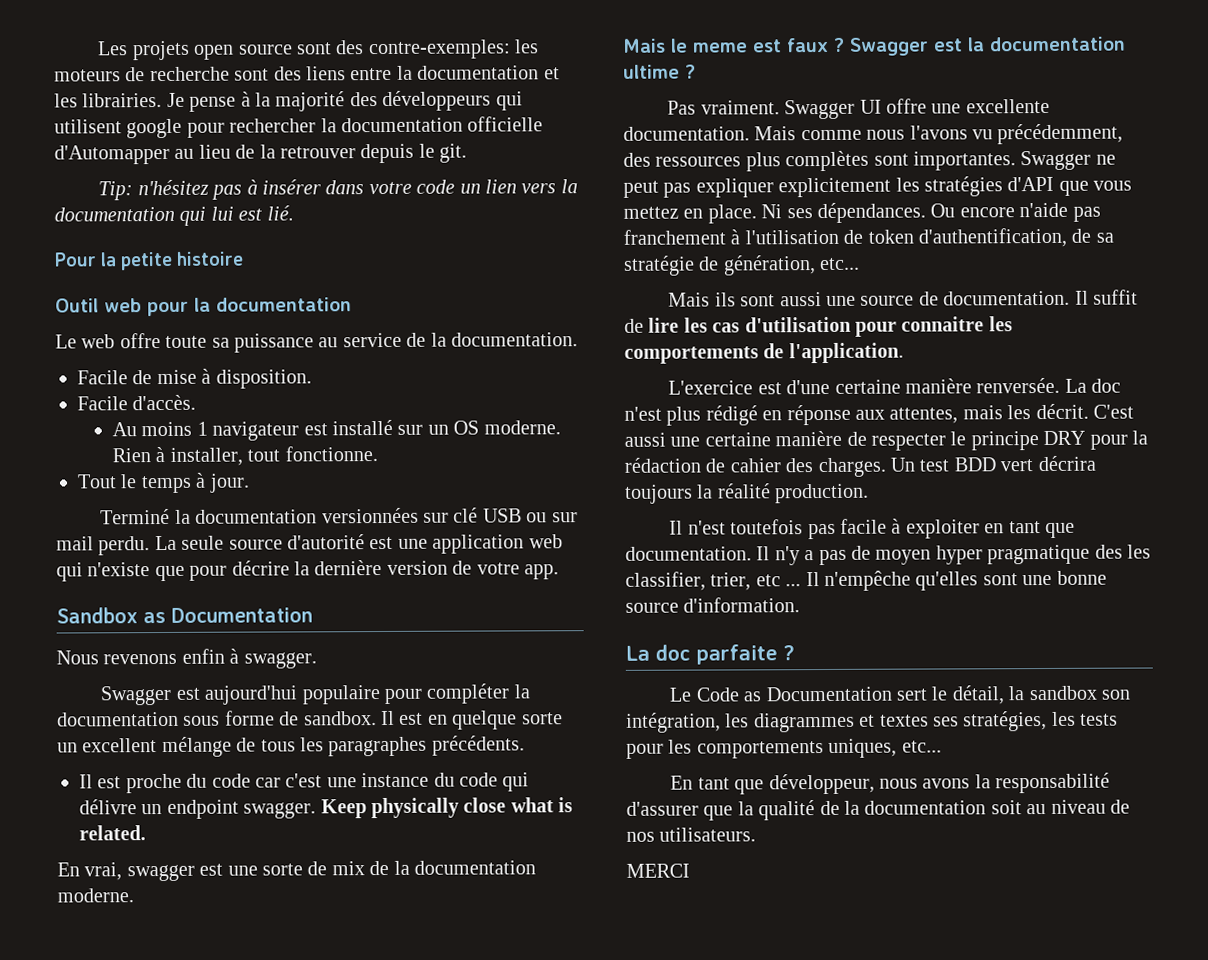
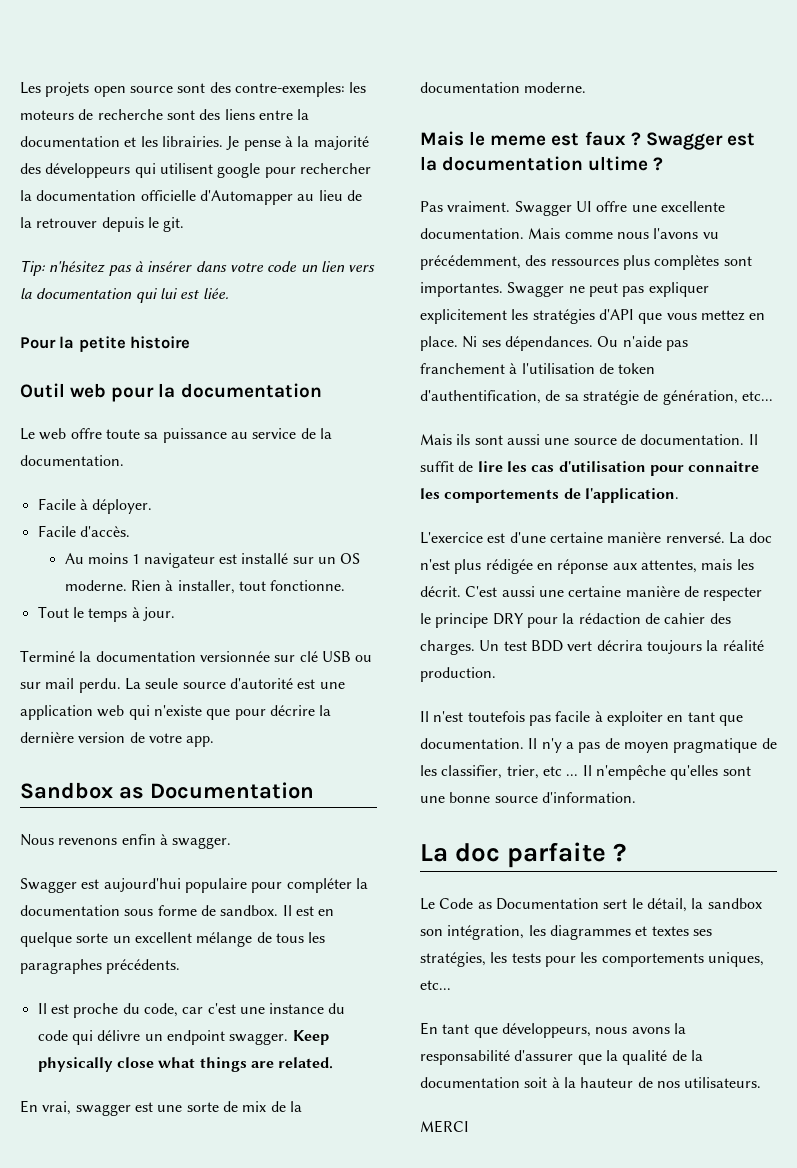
- Tip: n'hésitez pas à insérer dans votre code un lien vers la documentation qui lui est lié.
+ Tip: n'hésitez pas à insérer dans votre code un lien vers la documentation qui lui est liée.
- Facile de mise à disposition.
+ Facile à déployer.
- Terminé la documentation versionnées sur clé USB ou sur mail perdu.
+ Terminé la documentation versionnée sur clé USB ou sur mail perdu.
- Il est proche du code car c'est une instance du code qui délivre un endpoint swagger.
+ Il est proche du code, car c'est une instance du code qui délivre un endpoint swagger.
- Keep physically close what is related.
+ Keep physically close what things are related.
- Ou encore n'aide pas franchement à l'utilisation de token d'authentification, de sa stratégie de génération, etc...
+ Ou n'aide pas franchement à l'utilisation de token d'authentification, de sa stratégie de génération, etc...
- L'exercice est d'une certaine manière renversée.
+ L'exercice est d'une certaine manière renversé.
- La doc n'est plus rédigé en réponse aux attentes, mais les décrit.
+ La doc n'est plus rédigée en réponse aux attentes, mais les décrit.
- Il n'y a pas de moyen hyper pragmatique des les classifier, trier, etc ...
+ Il n'y a pas de moyen pragmatique de les classifier, trier, etc ...
- En tant que développeur, nous avons la responsabilité d'assurer que la qualité de la documentation soit au niveau de nos utilisateurs.
+ En tant que développeurs, nous avons la responsabilité d'assurer que la qualité de la documentation soit à la hauteur de nos utilisateurs.

